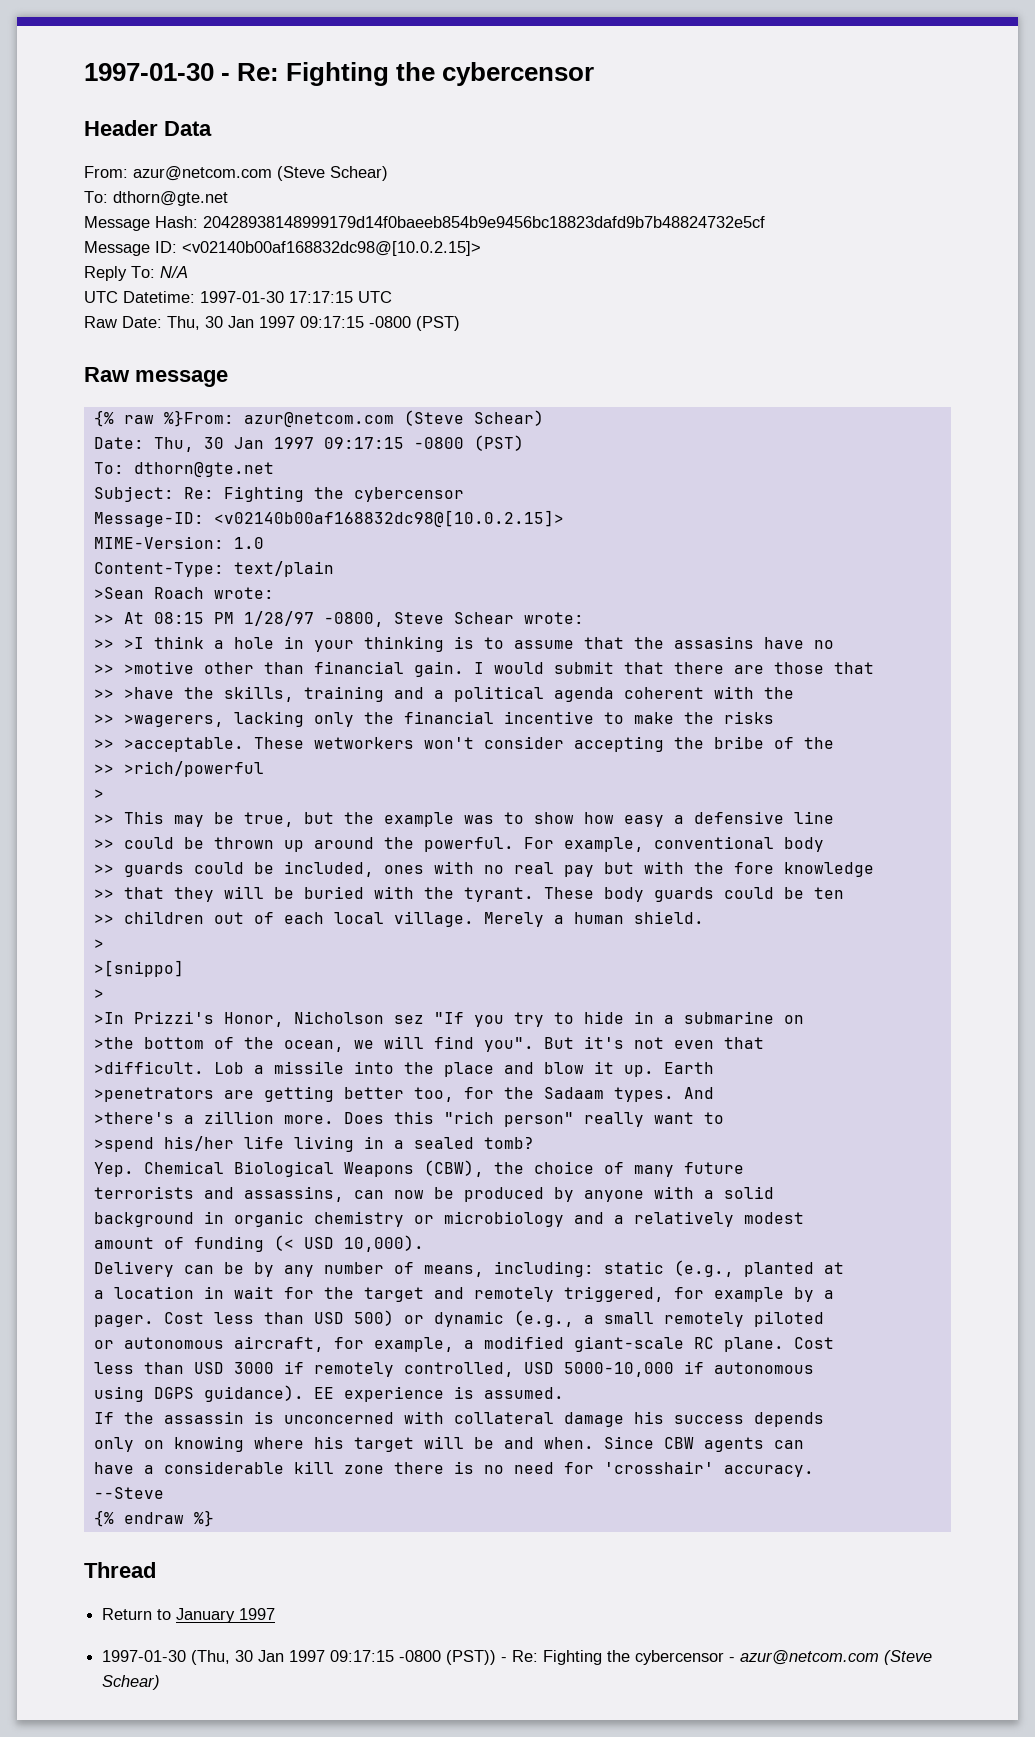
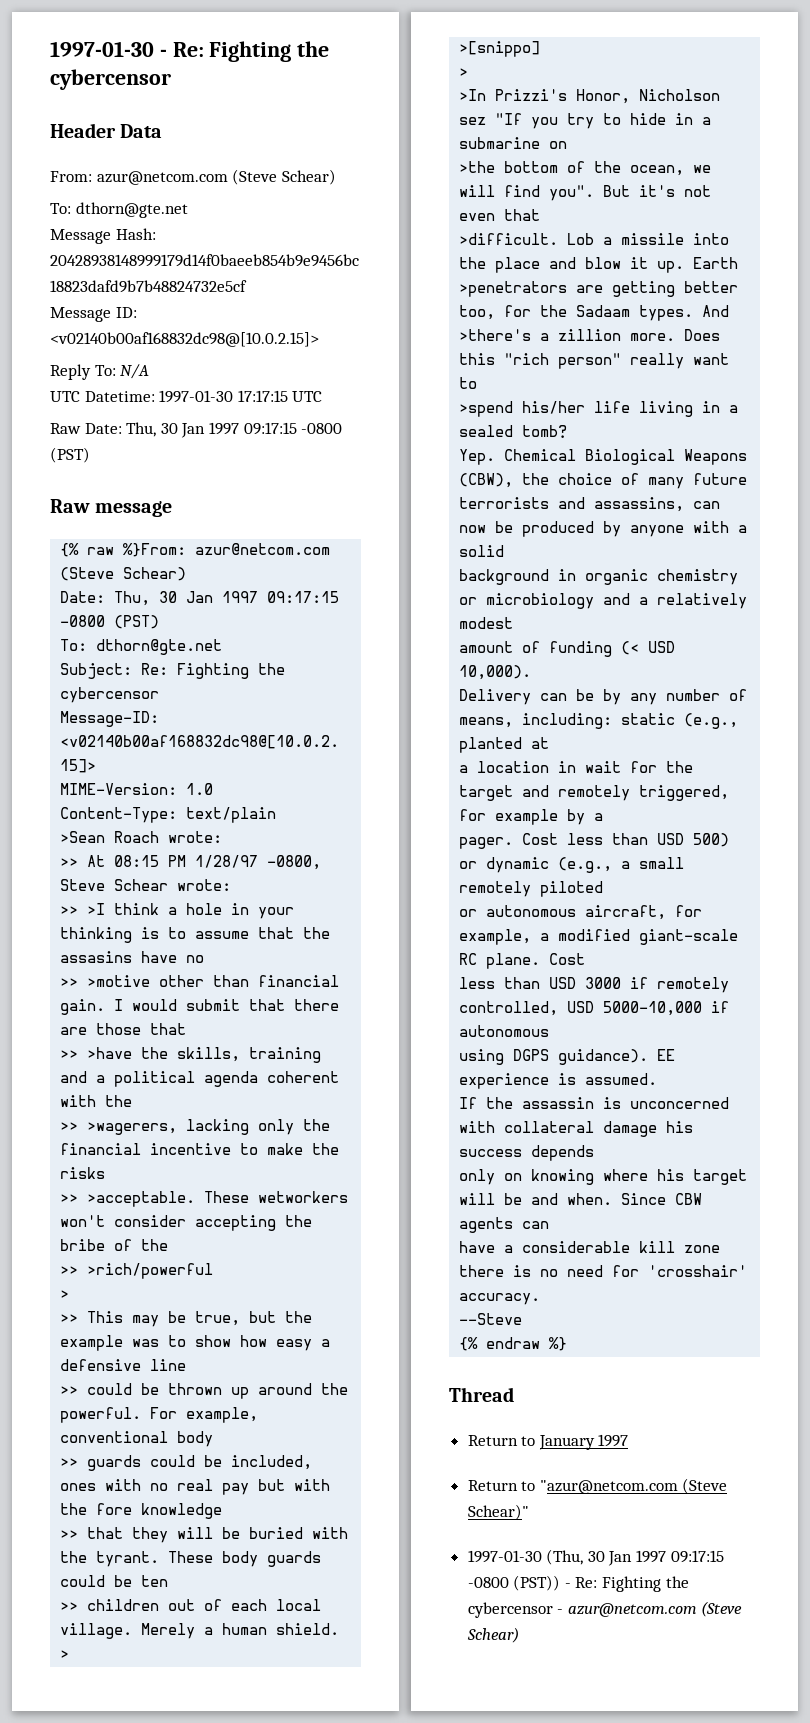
+ Return to "azur@netcom.com (Steve Schear)"

